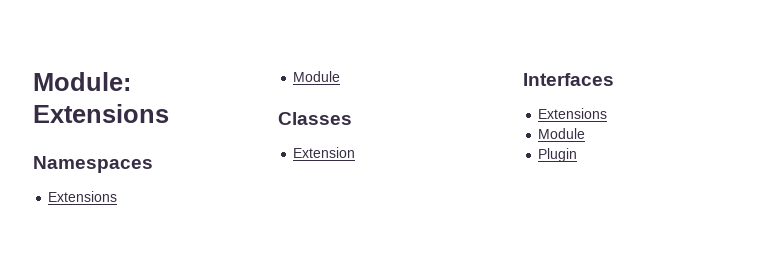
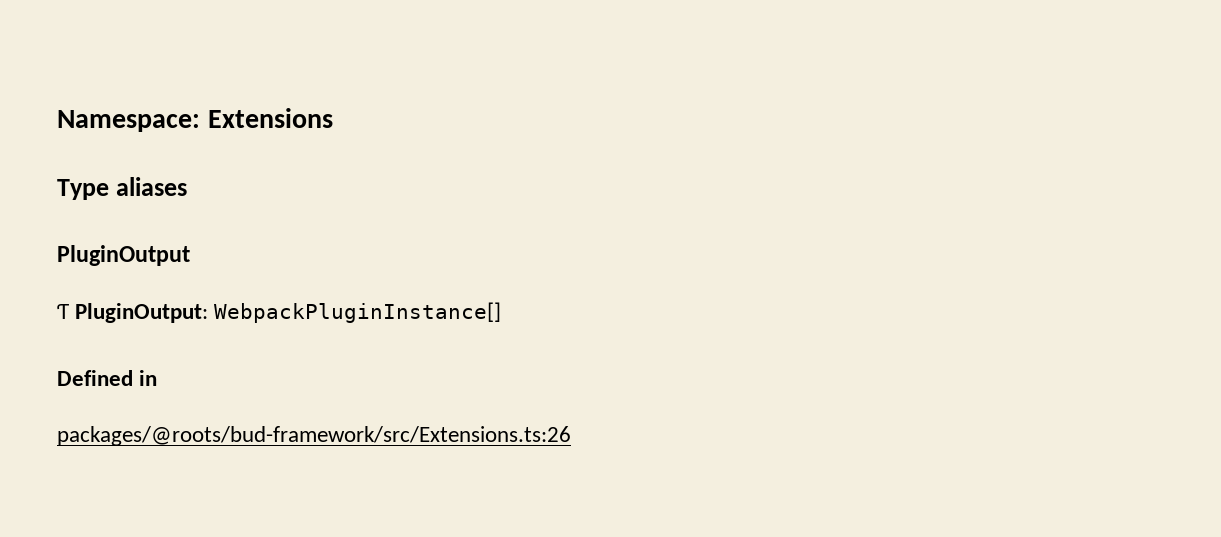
- Module: Extensions
- Namespaces
- Extensions
- Module
- Classes
- Extension
- Interfaces
- Extensions
- Module
- Plugin
+ Namespace: Extensions
+ Type aliases
+ PluginOutput
+ Ƭ PluginOutput: WebpackPluginInstance[]
+ Defined in
+ packages/@roots/bud-framework/src/Extensions.ts:26

